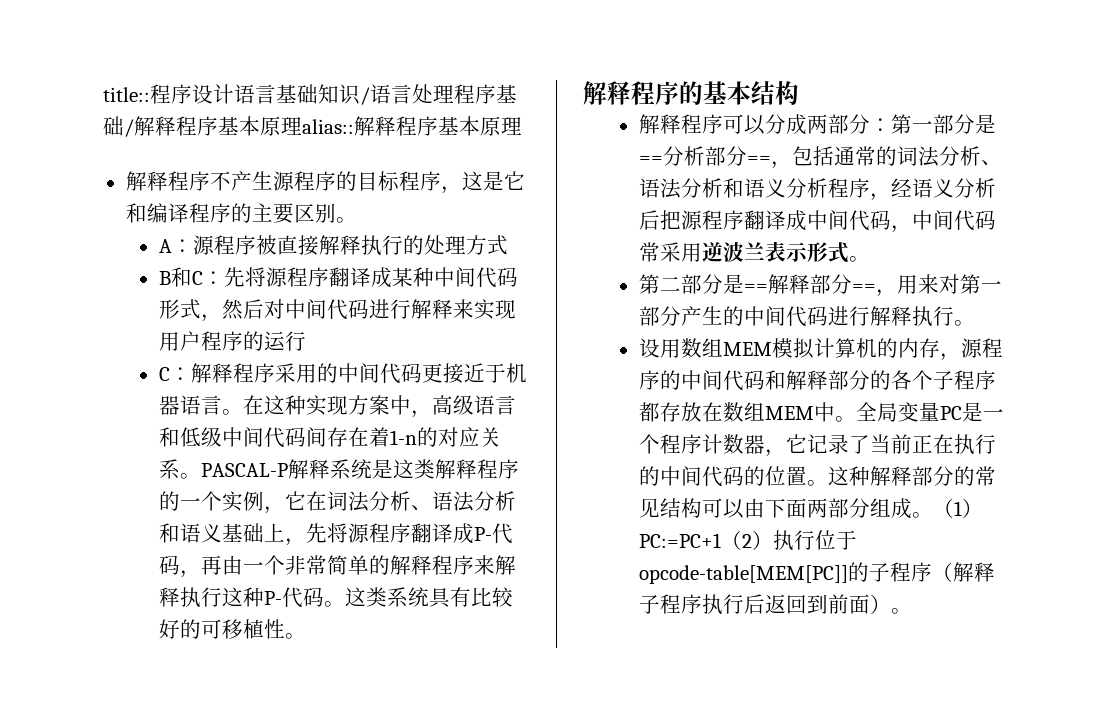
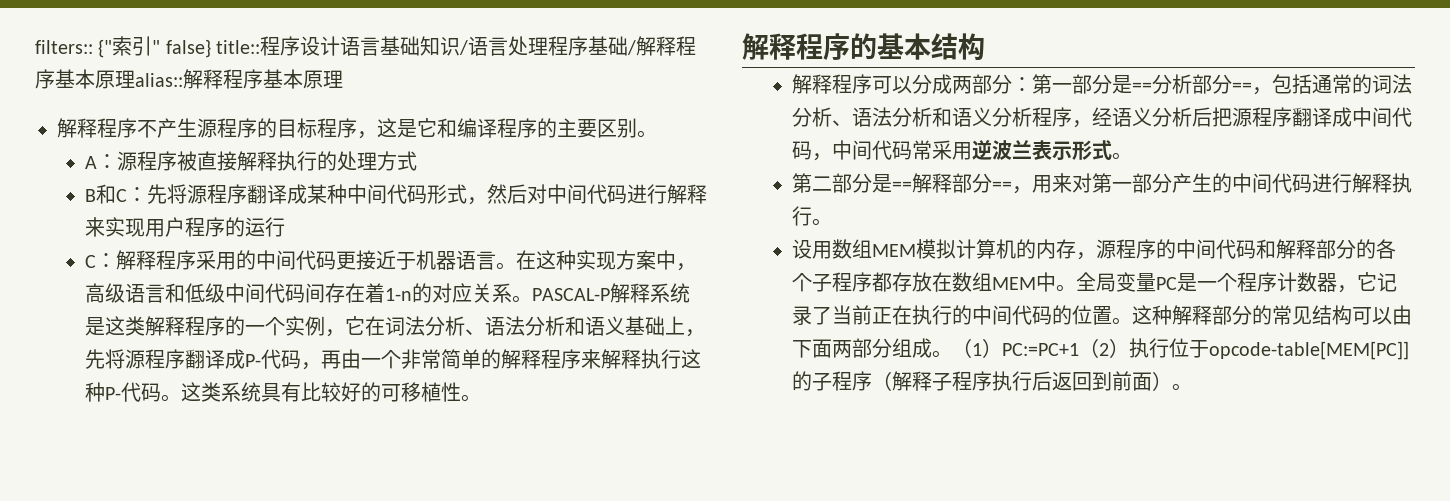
- title::程序设计语言基础知识/语言处理程序基础/解释程序基本原理alias::解释程序基本原理
+ filters:: {"索引" false} title::程序设计语言基础知识/语言处理程序基础/解释程序基本原理alias::解释程序基本原理

